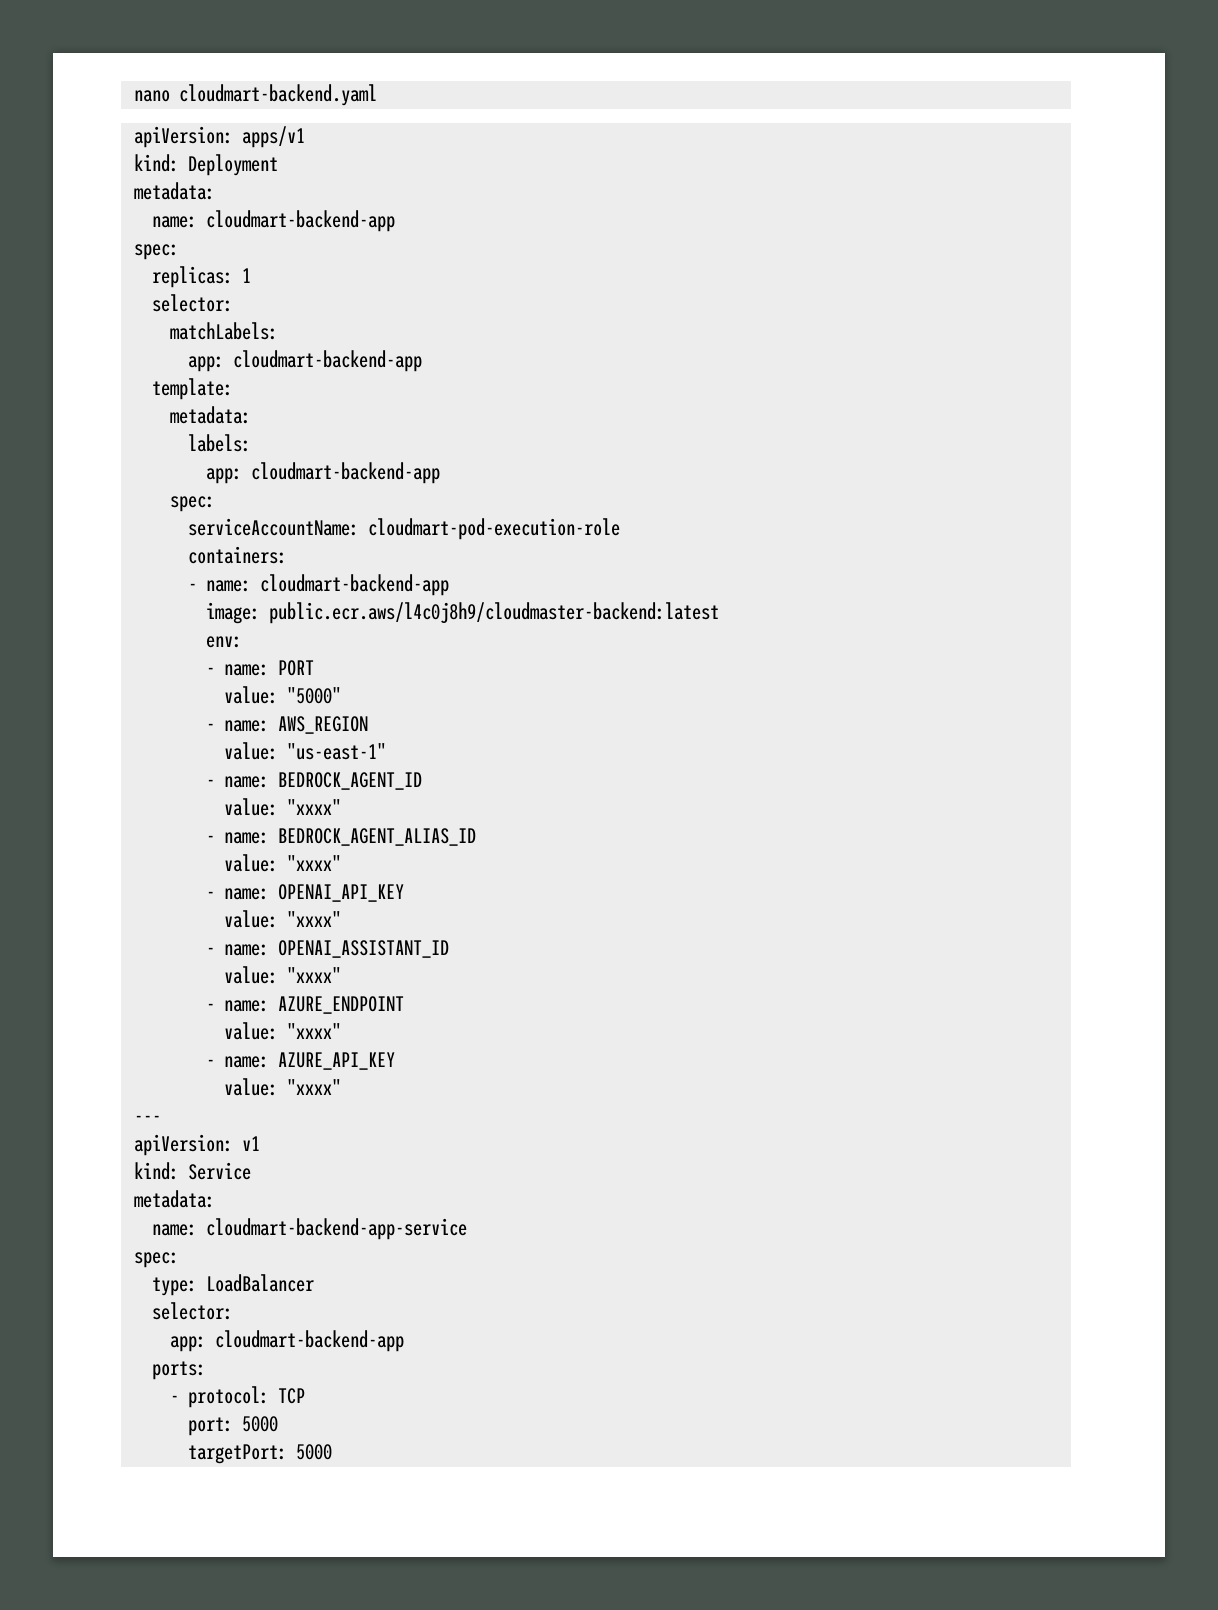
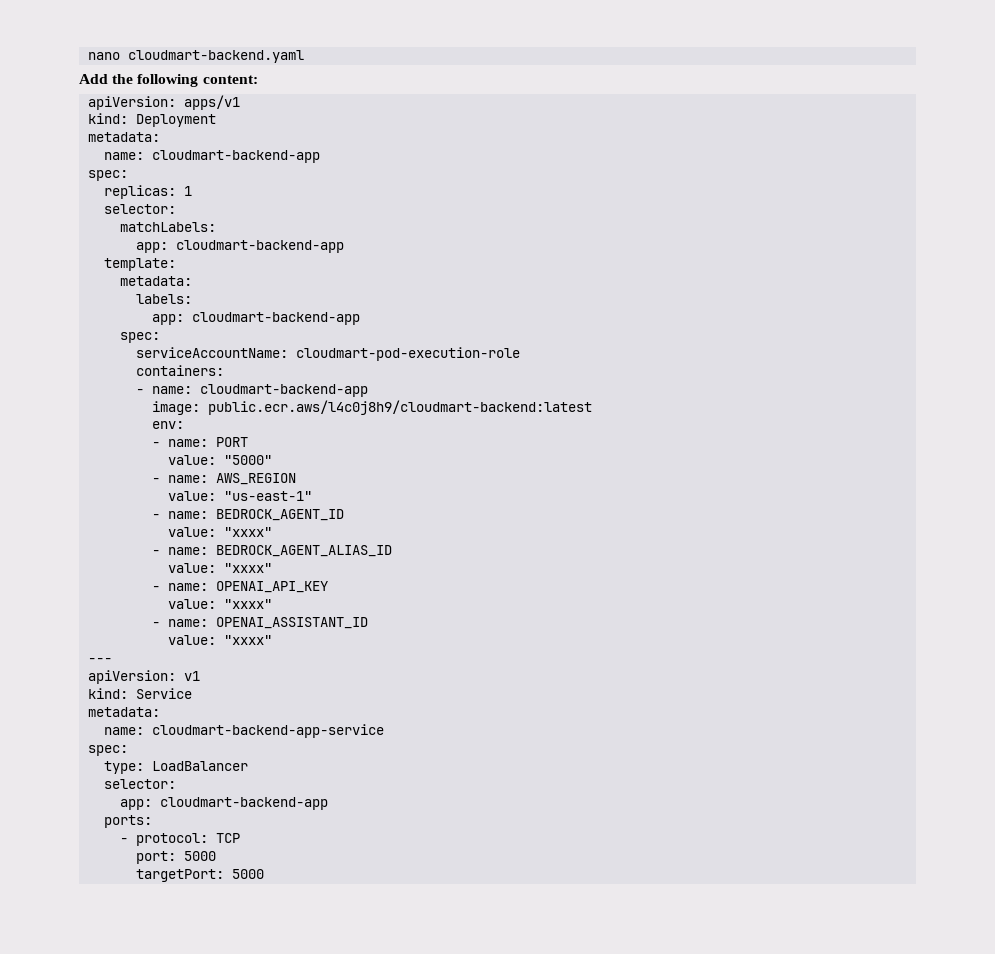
+ Add the following content:
- image: public.ecr.aws/l4c0j8h9/cloudmaster-backend:latest
+ image: public.ecr.aws/l4c0j8h9/cloudmart-backend:latest
- - name: AZURE_ENDPOINT
- value: "xxxx"
- - name: AZURE_API_KEY
- value: "xxxx"

